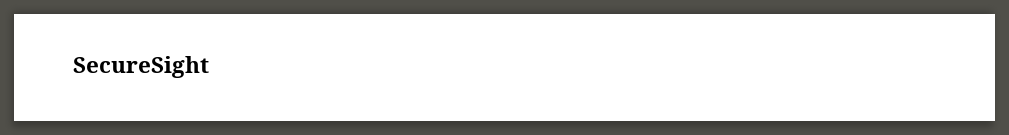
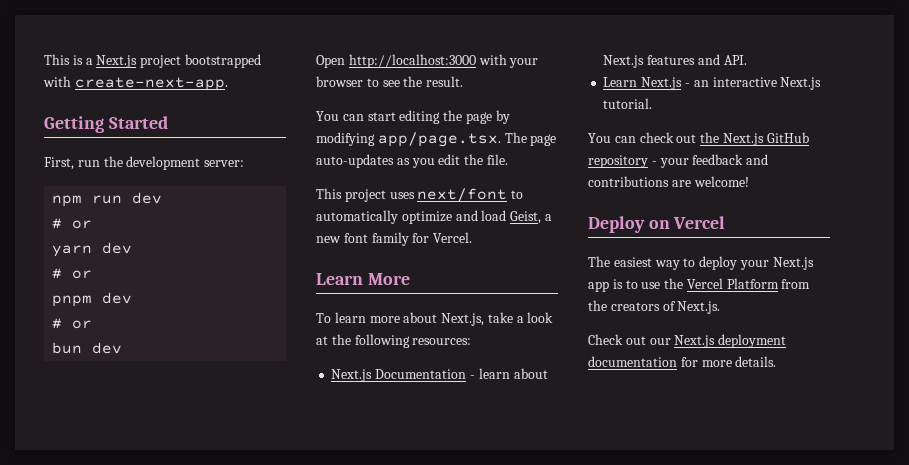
- SecureSight
+ This is a Next.js project bootstrapped with create-next-app.
+ Getting Started
+ First, run the development server:
+ npm run dev
+ # or
+ yarn dev
+ # or
+ pnpm dev
+ # or
+ bun dev
+ Open http://localhost:3000 with your browser to see the result.
+ You can start editing the page by modifying app/page.tsx. The page auto-updates as you edit the file.
+ This project uses next/font to automatically optimize and load Geist, a new font family for Vercel.
+ Learn More
+ To learn more about Next.js, take a look at the following resources:
+ Next.js Documentation - learn about Next.js features and API.
+ Learn Next.js - an interactive Next.js tutorial.
+ You can check out the Next.js GitHub repository - your feedback and contributions are welcome!
+ Deploy on Vercel
+ The easiest way to deploy your Next.js app is to use the Vercel Platform from the creators of Next.js.
+ Check out our Next.js deployment documentation for more details.

